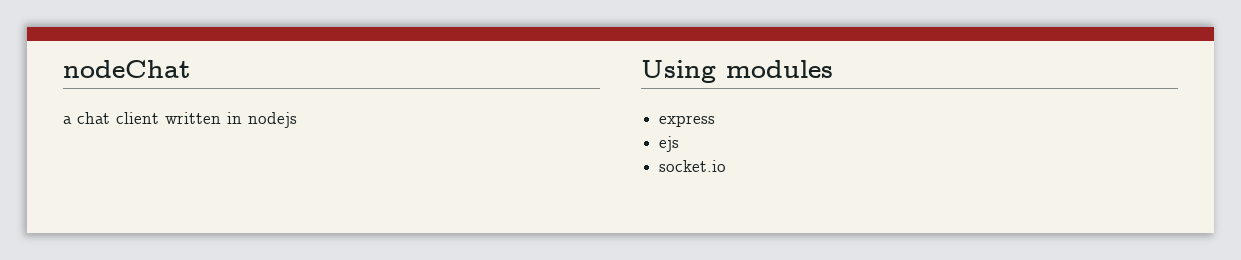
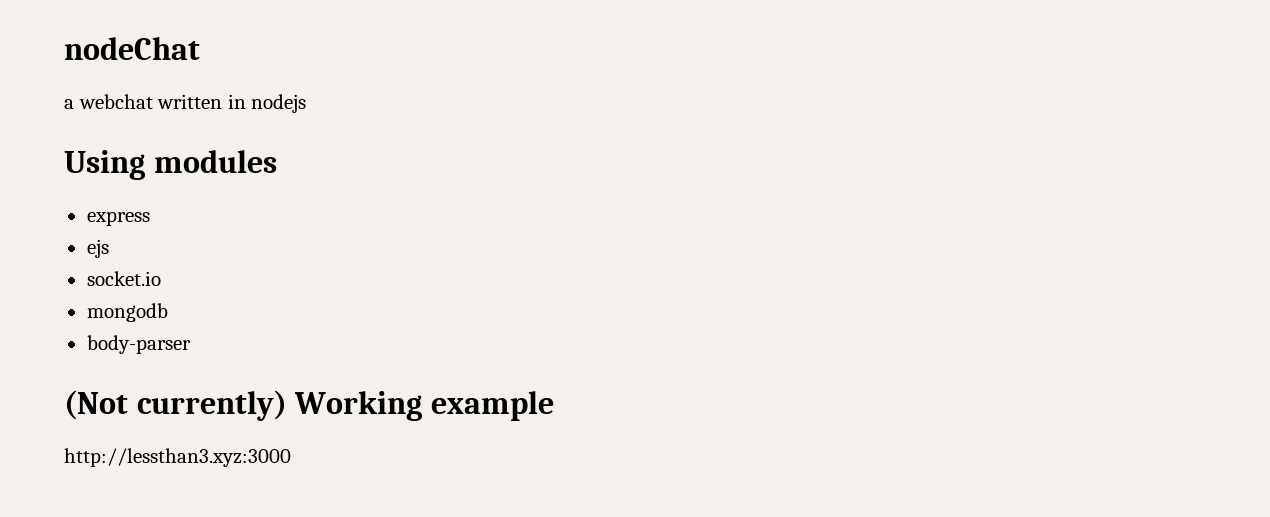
- a chat client written in nodejs
+ a webchat written in nodejs
+ mongodb
+ body-parser
+ (Not currently) Working example
+ http://lessthan3.xyz:3000

